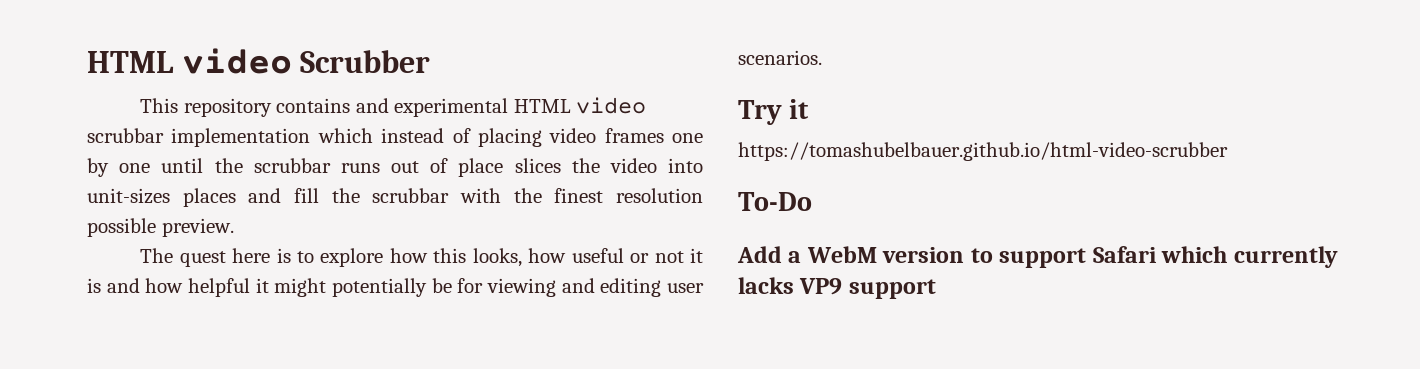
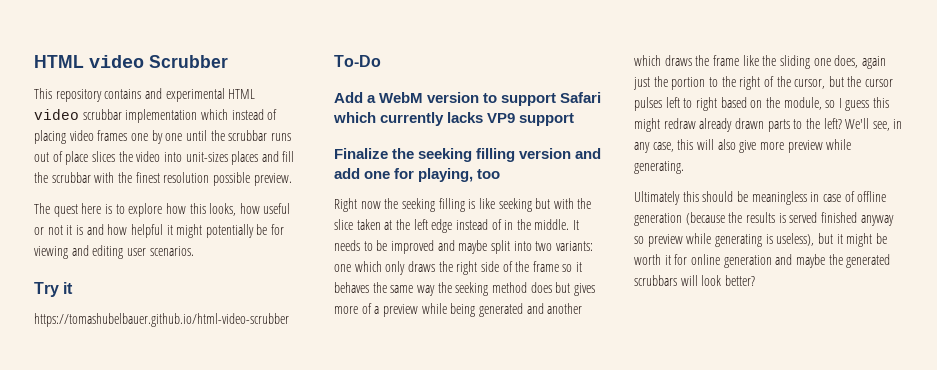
+ Finalize the seeking filling version and add one for playing, too
+ Right now the seeking filling is like seeking but with the slice taken at the left edge instead of in the middle. It needs to be improved and maybe split into two variants: one which only draws the right side of the frame so it behaves the same way the seeking method does but gives more of a preview while being generated and another which draws the frame like the sliding one does, again just the portion to the right of the cursor, but the cursor pulses left to right based on the module, so I guess this might redraw already drawn parts to the left? We'll see, in any case, this will also give more preview while generating.
+ Ultimately this should be meaningless in case of offline generation (because the results is served finished anyway so preview while generating is useless), but it might be worth it for online generation and maybe the generated scrubbars will look better?

